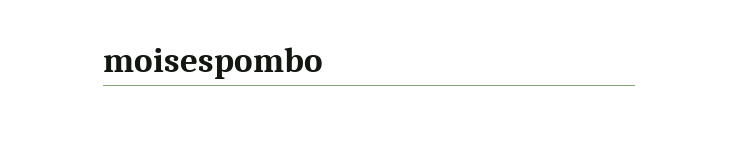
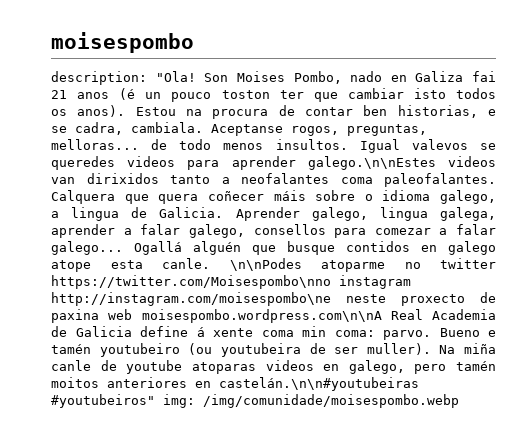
+ description: "Ola! Son Moises Pombo, nado en Galiza fai 21 anos (é un pouco toston ter que cambiar isto todos os anos). Estou na procura de contar ben historias, e se cadra, cambiala. Aceptanse rogos, preguntas, melloras... de todo menos insultos. Igual valevos se queredes videos para aprender galego.\n\nEstes videos van dirixidos tanto a neofalantes coma paleofalantes. Calquera que quera coñecer máis sobre o idioma galego, a lingua de Galicia. Aprender galego, lingua galega, aprender a falar galego, consellos para comezar a falar galego... Ogallá alguén que busque contidos en galego atope esta canle. \n\nPodes atoparme no twitter https://twitter.com/Moisespombo\nno instagram http://instagram.com/moisespombo\ne neste proxecto de paxina web moisespombo.wordpress.com\n\nA Real Academia de Galicia define á xente coma min coma: parvo. Bueno e tamén youtubeiro (ou youtubeira de ser muller). Na miña canle de youtube atoparas videos en galego, pero tamén moitos anteriores en castelán.\n\n#youtubeiras #youtubeiros" img: /img/comunidade/moisespombo.webp

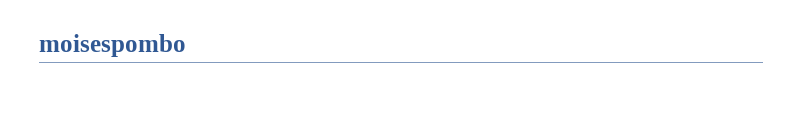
- description: "Ola! Son Moises Pombo, nado en Galiza fai 21 anos (é un pouco toston ter que cambiar isto todos os anos). Estou na procura de contar ben historias, e se cadra, cambiala. Aceptanse rogos, preguntas, melloras... de todo menos insultos. Igual valevos se queredes videos para aprender galego.\n\nEstes videos van dirixidos tanto a neofalantes coma paleofalantes. Calquera que quera coñecer máis sobre o idioma galego, a lingua de Galicia. Aprender galego, lingua galega, aprender a falar galego, consellos para comezar a falar galego... Ogallá alguén que busque contidos en galego atope esta canle. \n\nPodes atoparme no twitter https://twitter.com/Moisespombo\nno instagram http://instagram.com/moisespombo\ne neste proxecto de paxina web moisespombo.wordpress.com\n\nA Real Academia de Galicia define á xente coma min coma: parvo. Bueno e tamén youtubeiro (ou youtubeira de ser muller). Na miña canle de youtube atoparas videos en galego, pero tamén moitos anteriores en castelán.\n\n#youtubeiras #youtubeiros" img: /img/comunidade/moisespombo.webp

